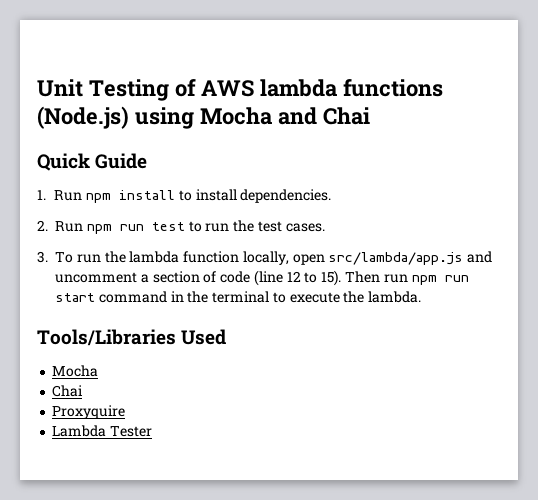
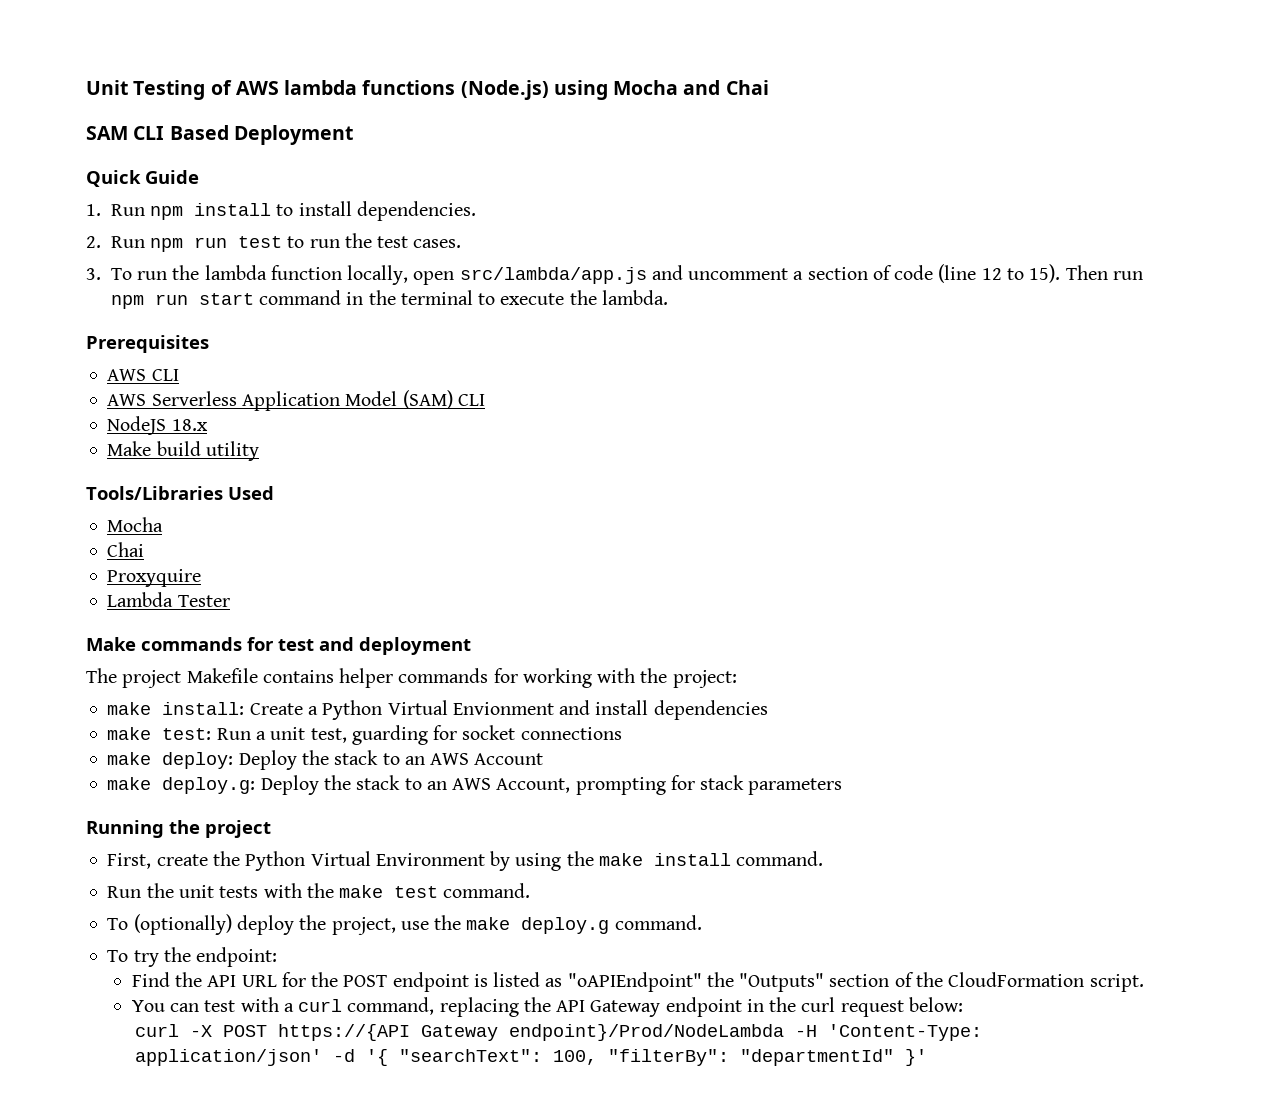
+ SAM CLI Based Deployment
+ Prerequisites
+ AWS CLI
+ AWS Serverless Application Model (SAM) CLI
+ NodeJS 18.x
+ Make build utility
+ Make commands for test and deployment
+ The project Makefile contains helper commands for working with the project:
+ make install: Create a Python Virtual Envionment and install dependencies
+ make test: Run a unit test, guarding for socket connections
+ make deploy: Deploy the stack to an AWS Account
+ make deploy.g: Deploy the stack to an AWS Account, prompting for stack parameters
+ Running the project
+ First, create the Python Virtual Environment by using the make install command.
+ Run the unit tests with the make test command.
+ To (optionally) deploy the project, use the make deploy.g command.
+ To try the endpoint:
+ Find the API URL for the POST endpoint is listed as "oAPIEndpoint" the "Outputs" section of the CloudFormation script.
+ You can test with a curl command, replacing the API Gateway endpoint in the curl request below:
+ curl -X POST https://{API Gateway endpoint}/Prod/NodeLambda -H 'Content-Type: application/json' -d '{ "searchText": 100, "filterBy": "departmentId" }'

